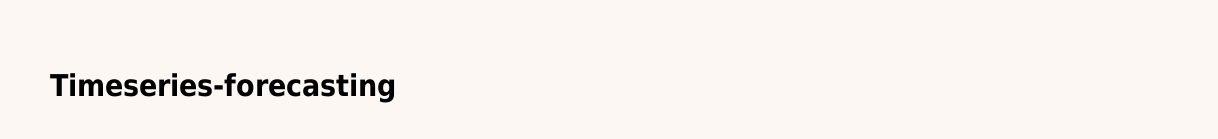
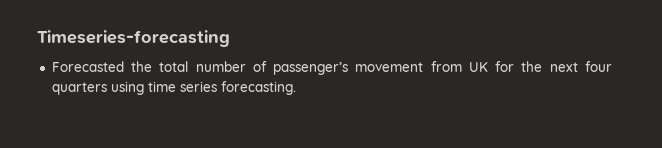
+ Forecasted the total number of passenger’s movement from UK for the next four quarters using time series forecasting.

